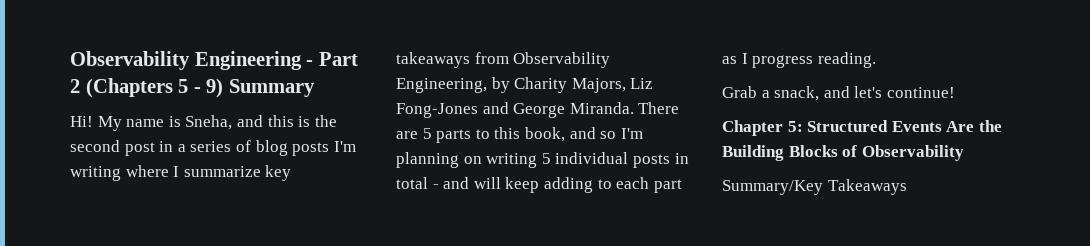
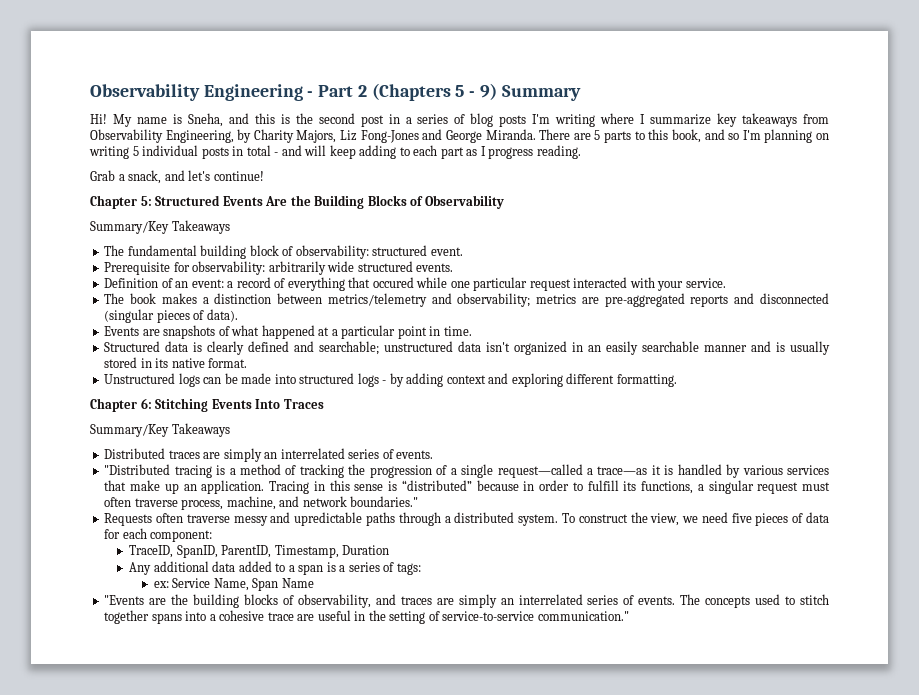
+ The fundamental building block of observability: structured event.
+ Prerequisite for observability: arbitrarily wide structured events.
+ Definition of an event: a record of everything that occured while one particular request interacted with your service.
+ The book makes a distinction between metrics/telemetry and observability; metrics are pre-aggregated reports and disconnected (singular pieces of data).
+ Events are snapshots of what happened at a particular point in time.
+ Structured data is clearly defined and searchable; unstructured data isn't organized in an easily searchable manner and is usually stored in its native format.
+ Unstructured logs can be made into structured logs - by adding context and exploring different formatting.
+ Chapter 6: Stitching Events Into Traces
+ Summary/Key Takeaways
+ Distributed traces are simply an interrelated series of events.
+ "Distributed tracing is a method of tracking the progression of a single request—called a trace—as it is handled by various services that make up an application. Tracing in this sense is “distributed” because in order to fulfill its functions, a singular request must often traverse process, machine, and network boundaries."
+ Requests often traverse messy and upredictable paths through a distributed system. To construct the view, we need five pieces of data for each component:
+ TraceID, SpanID, ParentID, Timestamp, Duration
+ Any additional data added to a span is a series of tags:
+ ex: Service Name, Span Name
+ "Events are the building blocks of observability, and traces are simply an interrelated series of events. The concepts used to stitch together spans into a cohesive trace are useful in the setting of service-to-service communication."

